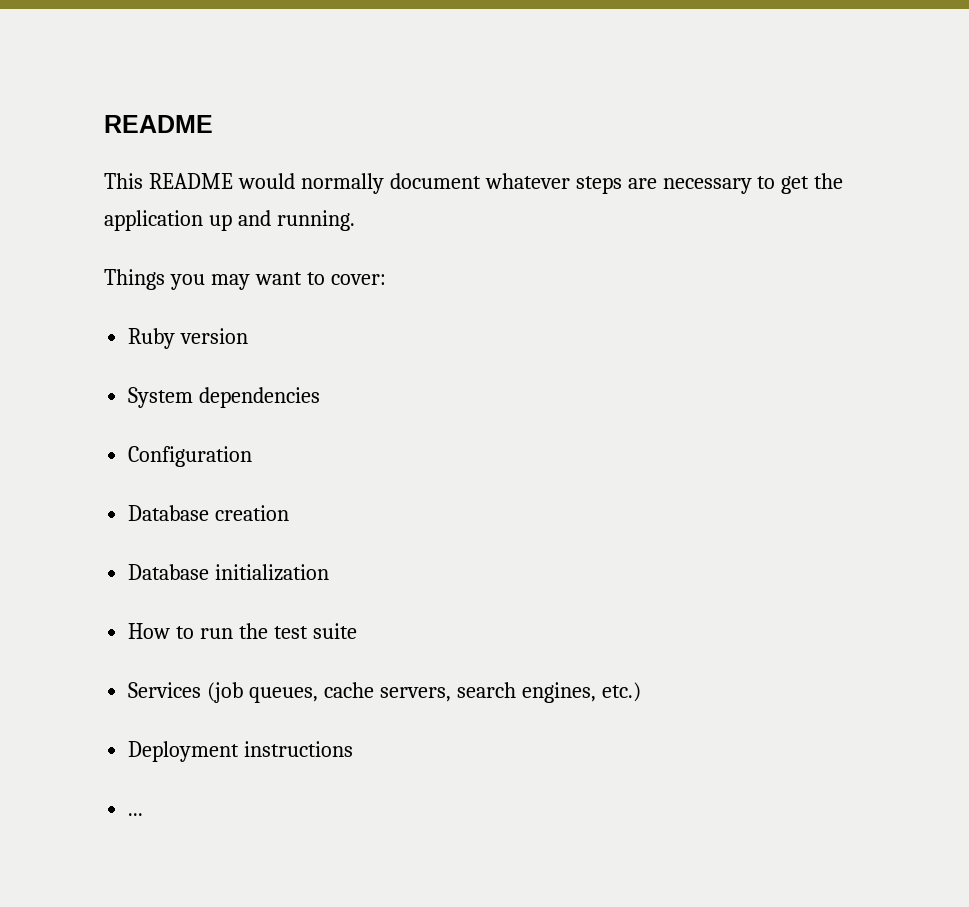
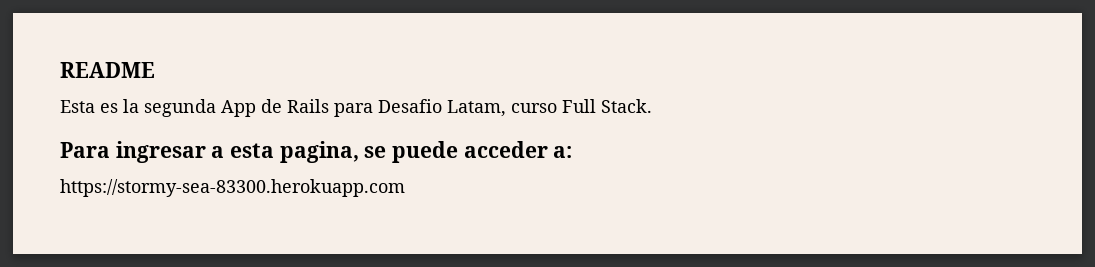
- This README would normally document whatever steps are necessary to get the application up and running.
- Things you may want to cover:
- Ruby version
- System dependencies
- Configuration
- Database creation
- Database initialization
- How to run the test suite
- Services (job queues, cache servers, search engines, etc.)
- Deployment instructions
- ...
+ Esta es la segunda App de Rails para Desafio Latam, curso Full Stack.
+ Para ingresar a esta pagina, se puede acceder a:
+ https://stormy-sea-83300.herokuapp.com

